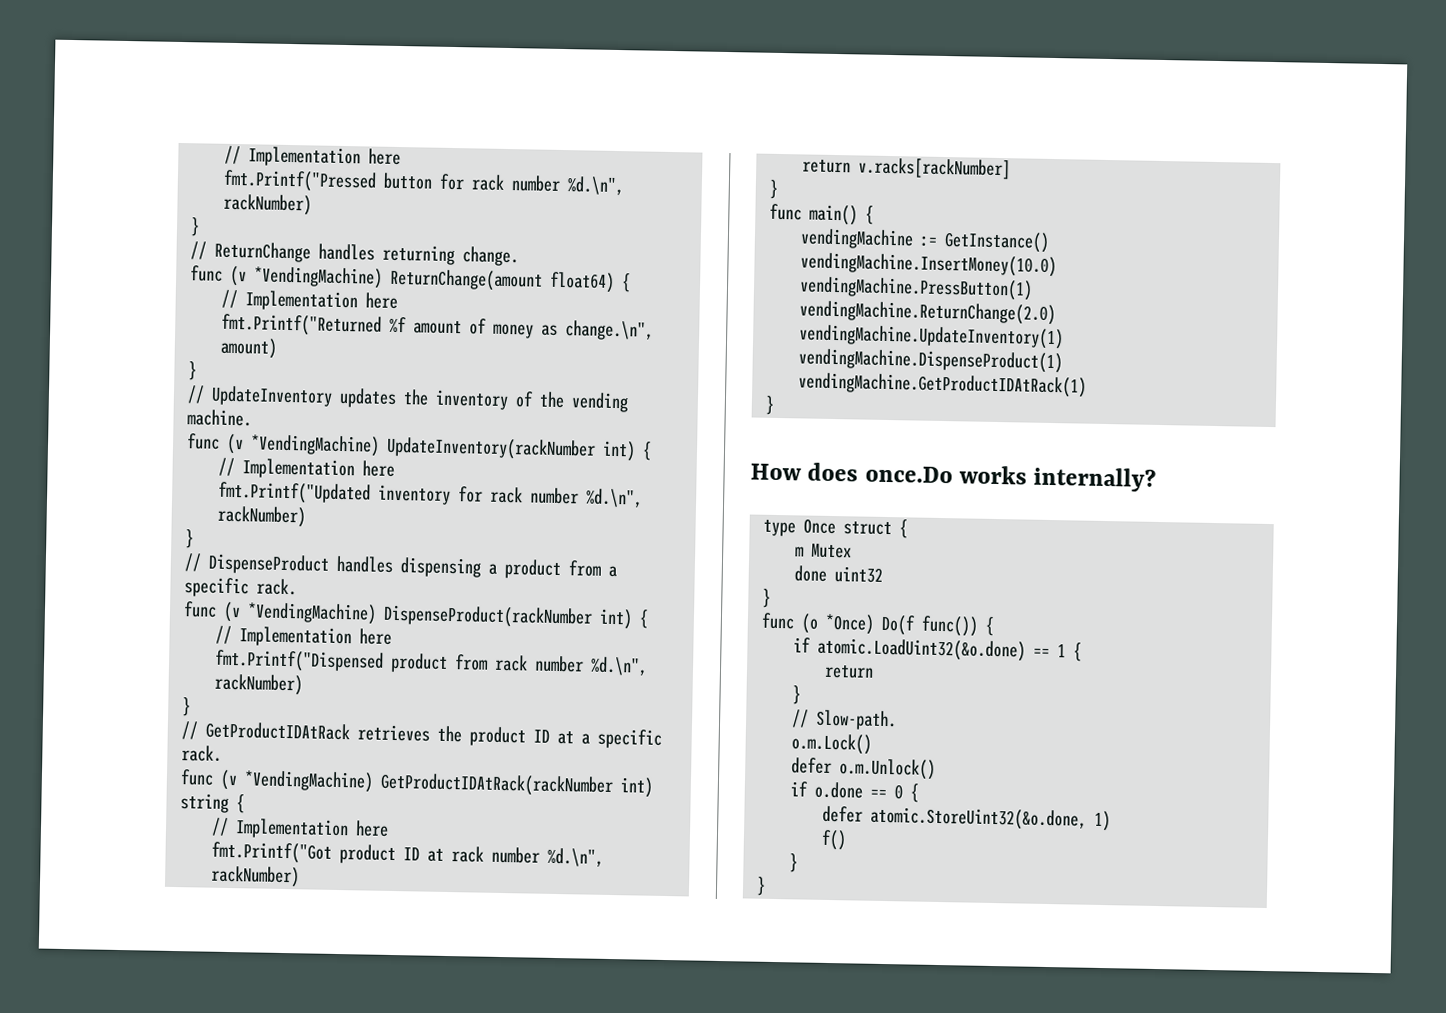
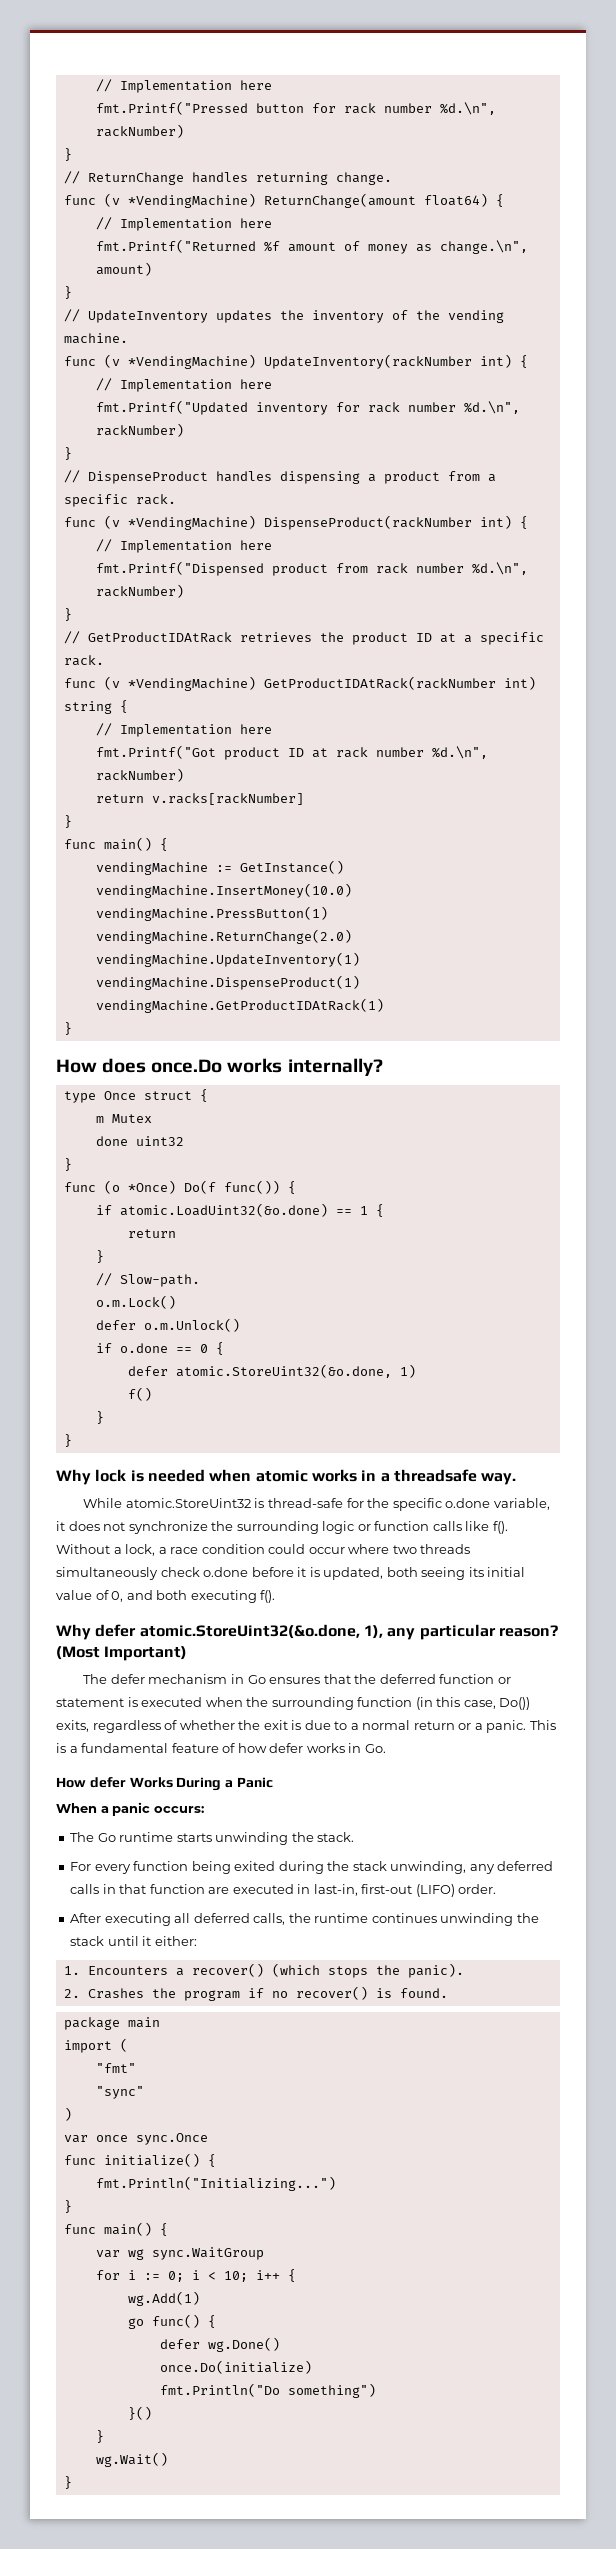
+ Why lock is needed when atomic works in a threadsafe way.
+ While atomic.StoreUint32 is thread-safe for the specific o.done variable, it does not synchronize the surrounding logic or function calls like f(). Without a lock, a race condition could occur where two threads simultaneously check o.done before it is updated, both seeing its initial value of 0, and both executing f().
+ Why defer atomic.StoreUint32(&o.done, 1), any particular reason? (Most Important)
+ The defer mechanism in Go ensures that the deferred function or statement is executed when the surrounding function (in this case, Do()) exits, regardless of whether the exit is due to a normal return or a panic. This is a fundamental feature of how defer works in Go.
+ How defer Works During a Panic
+ When a panic occurs:
+ The Go runtime starts unwinding the stack.
+ For every function being exited during the stack unwinding, any deferred calls in that function are executed in last-in, first-out (LIFO) order.
+ After executing all deferred calls, the runtime continues unwinding the stack until it either:
+ 1. Encounters a recover() (which stops the panic).
+ 2. Crashes the program if no recover() is found.
+ package main
+ import (
+ "fmt"
+ "sync"
+ )
+ var once sync.Once
+ func initialize() {
+ fmt.Println("Initializing...")
+ }
+ func main() {
+ var wg sync.WaitGroup
+ for i := 0; i < 10; i++ {
+ wg.Add(1)
+ go func() {
+ defer wg.Done()
+ once.Do(initialize)
+ fmt.Println("Do something")
+ }()
+ }
+ wg.Wait()
+ }

